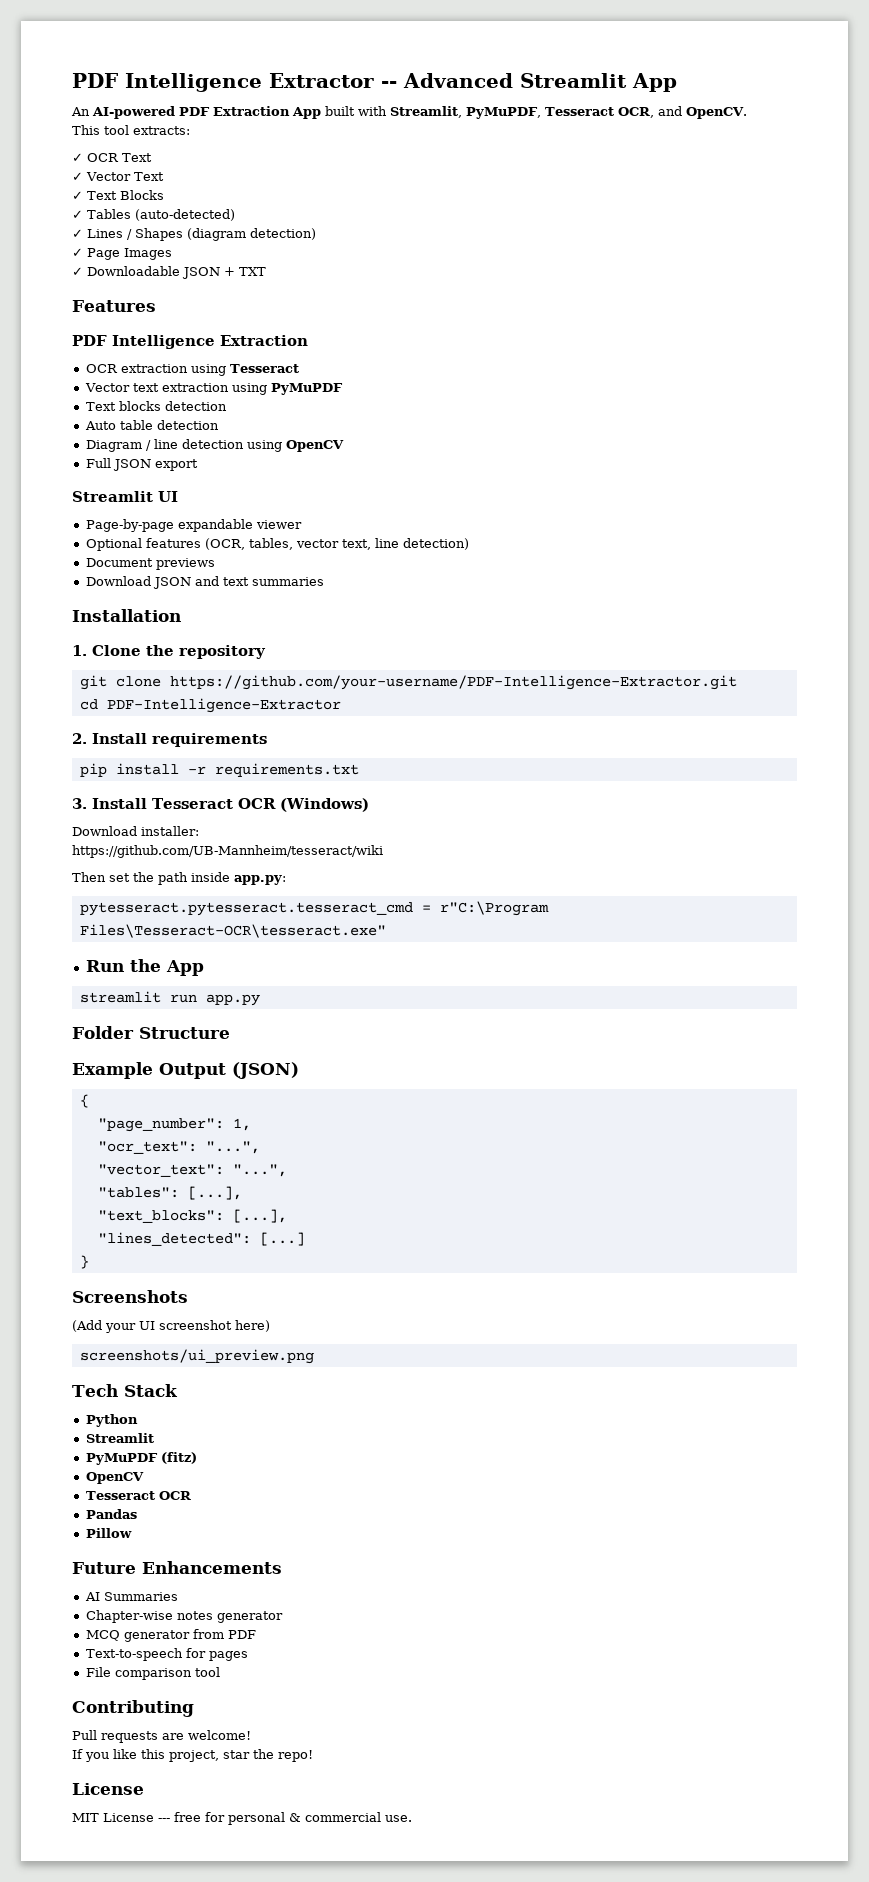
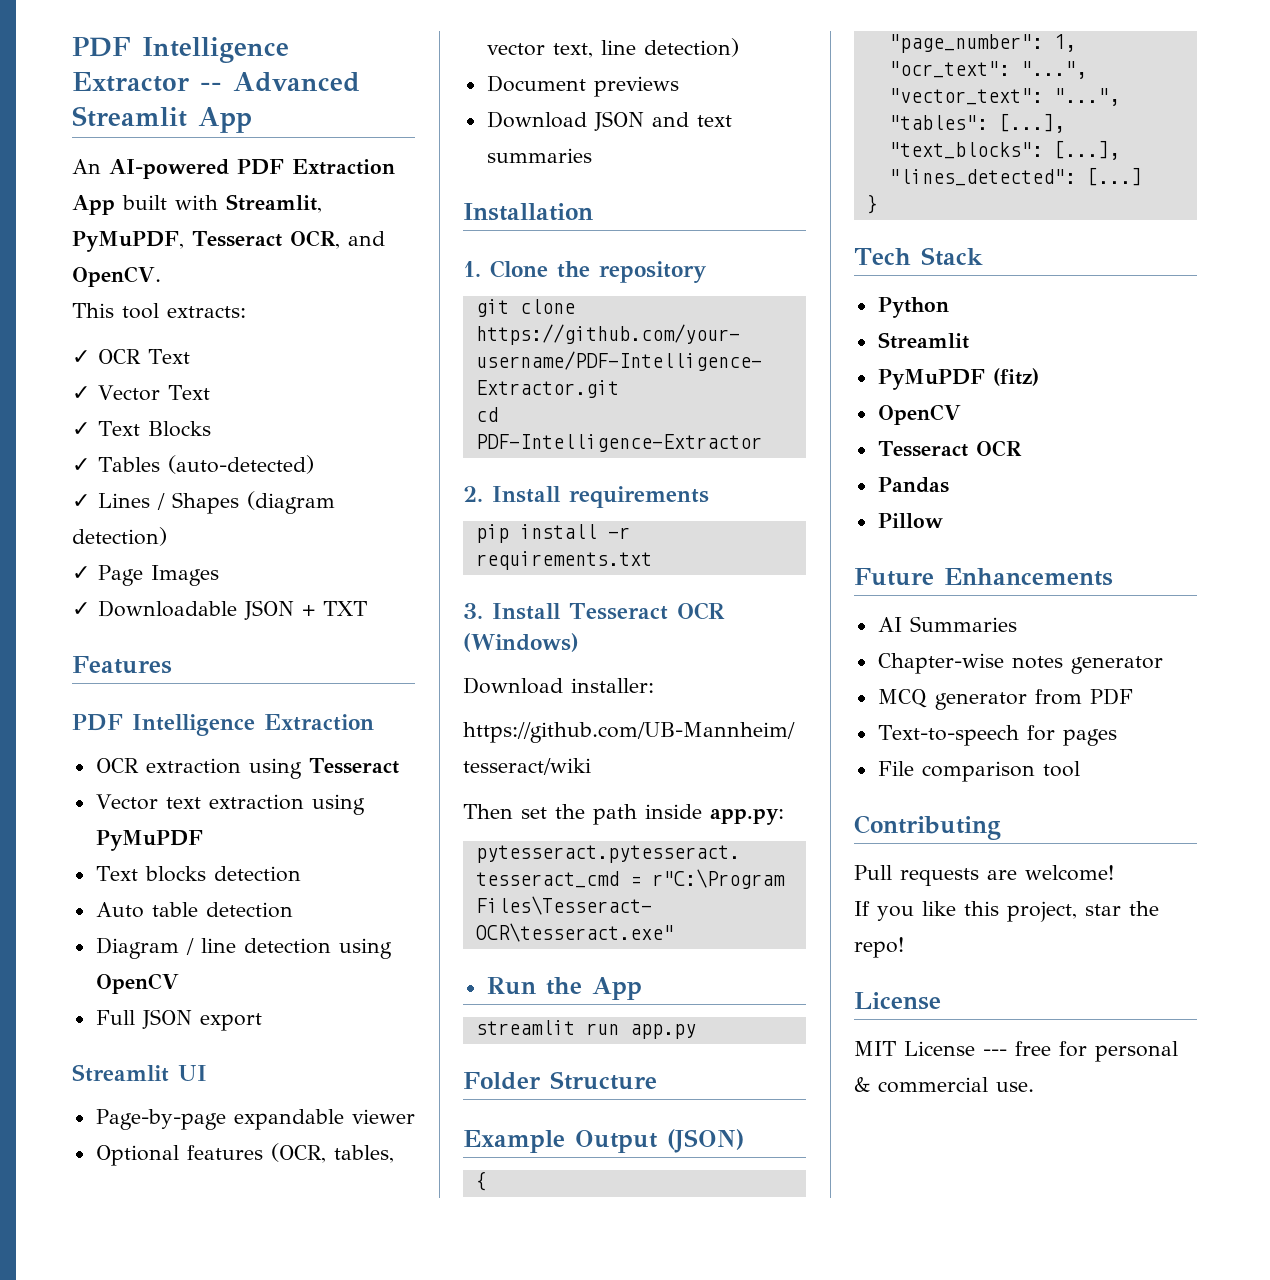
- Screenshots
- (Add your UI screenshot here)
- screenshots/ui_preview.png

